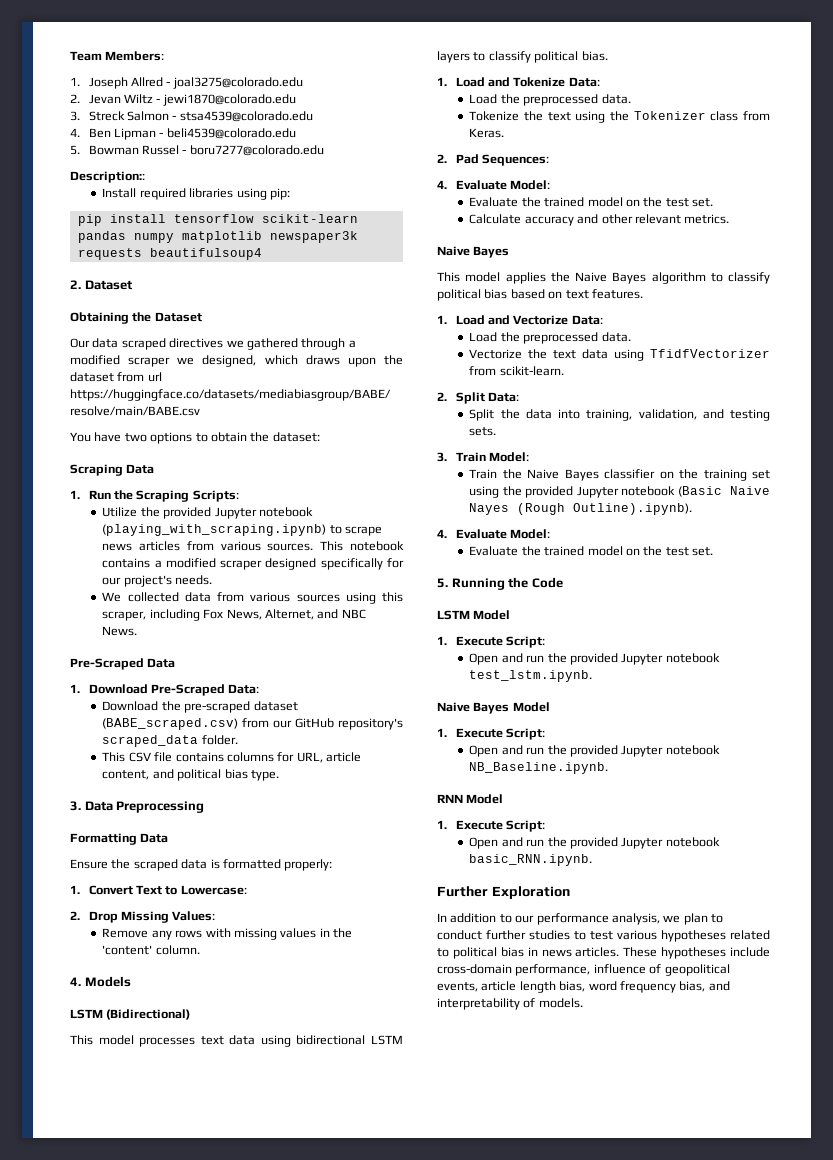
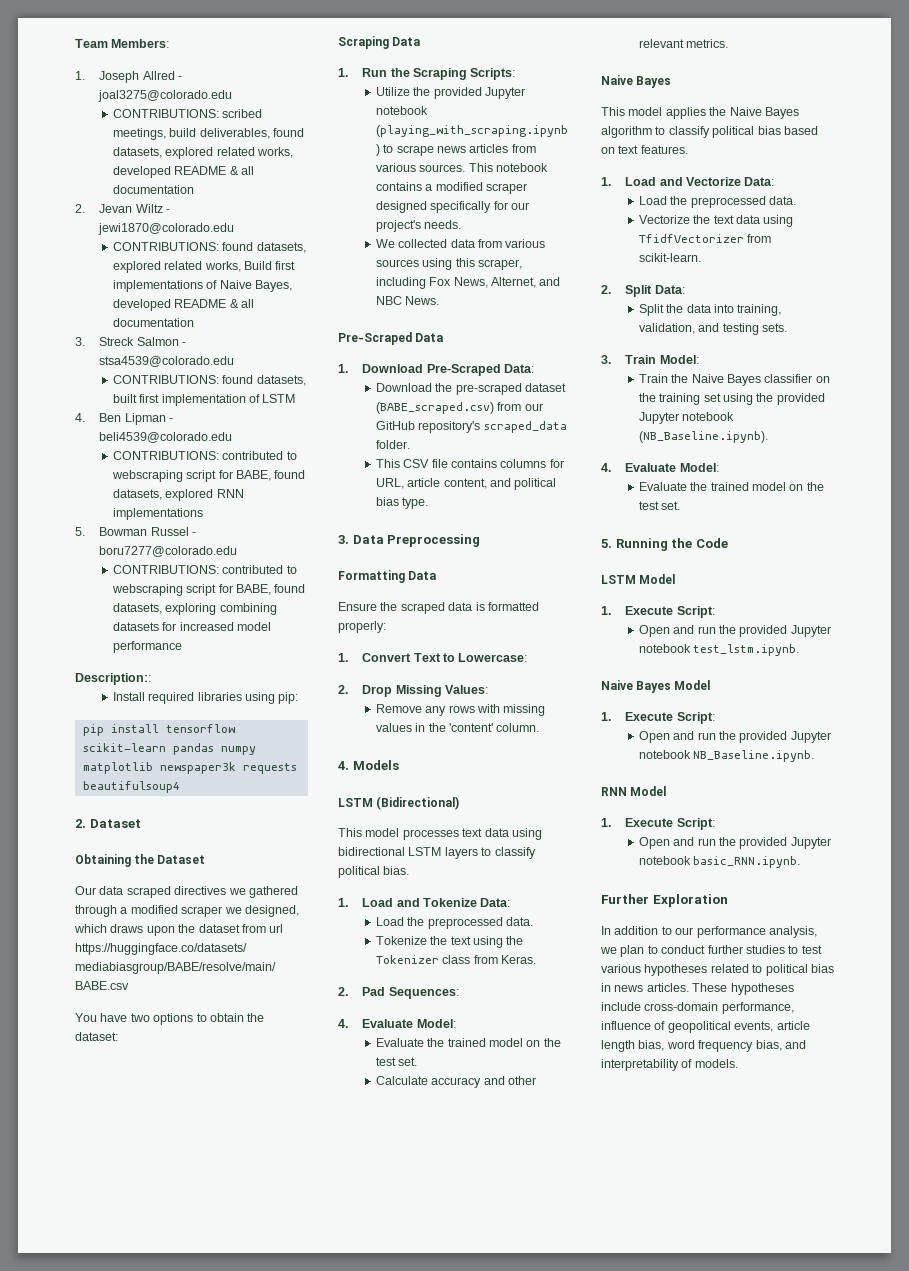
+ CONTRIBUTIONS: scribed meetings, build deliverables, found datasets, explored related works, developed README & all documentation
+ CONTRIBUTIONS: found datasets, explored related works, Build first implementations of Naive Bayes, developed README & all documentation
+ CONTRIBUTIONS: found datasets, built first implementation of LSTM
+ CONTRIBUTIONS: contributed to webscraping script for BABE, found datasets, explored RNN implementations
+ CONTRIBUTIONS: contributed to webscraping script for BABE, found datasets, exploring combining datasets for increased model performance
- Train the Naive Bayes classifier on the training set using the provided Jupyter notebook (Basic Naive Nayes (Rough Outline).ipynb).
+ Train the Naive Bayes classifier on the training set using the provided Jupyter notebook (NB_Baseline.ipynb).

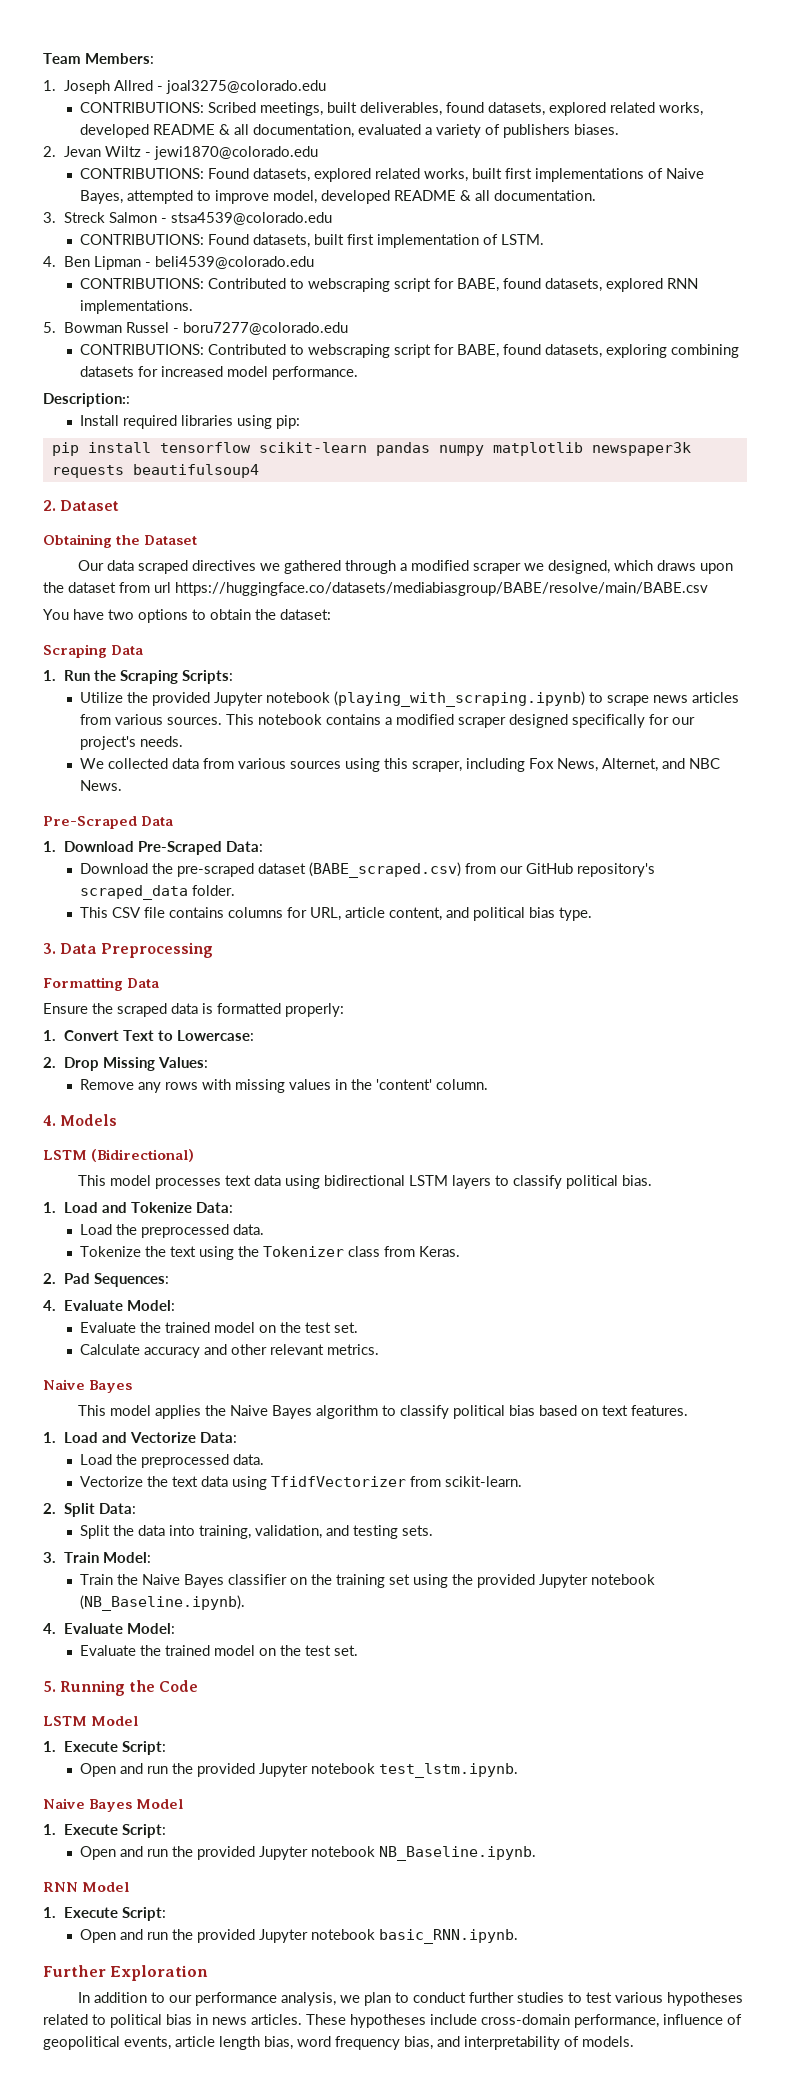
- CONTRIBUTIONS: scribed meetings, build deliverables, found datasets, explored related works, developed README & all documentation
+ CONTRIBUTIONS: Scribed meetings, built deliverables, found datasets, explored related works, developed README & all documentation, evaluated a variety of publishers biases.
- CONTRIBUTIONS: found datasets, explored related works, Build first implementations of Naive Bayes, developed README & all documentation
+ CONTRIBUTIONS: Found datasets, explored related works, built first implementations of Naive Bayes, attempted to improve model, developed README & all documentation.
- CONTRIBUTIONS: found datasets, built first implementation of LSTM
+ CONTRIBUTIONS: Found datasets, built first implementation of LSTM.
- CONTRIBUTIONS: contributed to webscraping script for BABE, found datasets, explored RNN implementations
+ CONTRIBUTIONS: Contributed to webscraping script for BABE, found datasets, explored RNN implementations.
- CONTRIBUTIONS: contributed to webscraping script for BABE, found datasets, exploring combining datasets for increased model performance
+ CONTRIBUTIONS: Contributed to webscraping script for BABE, found datasets, exploring combining datasets for increased model performance.

